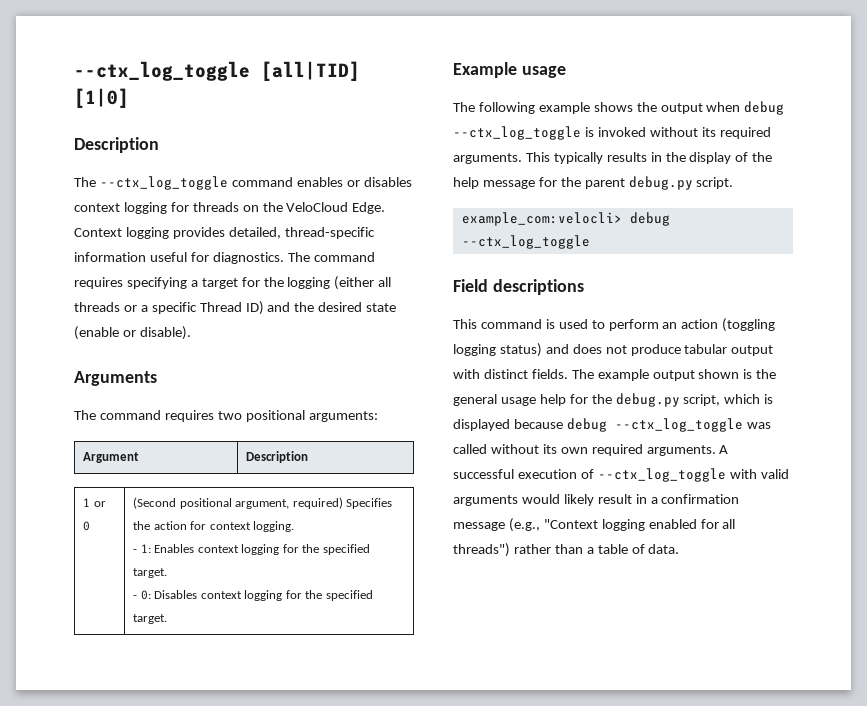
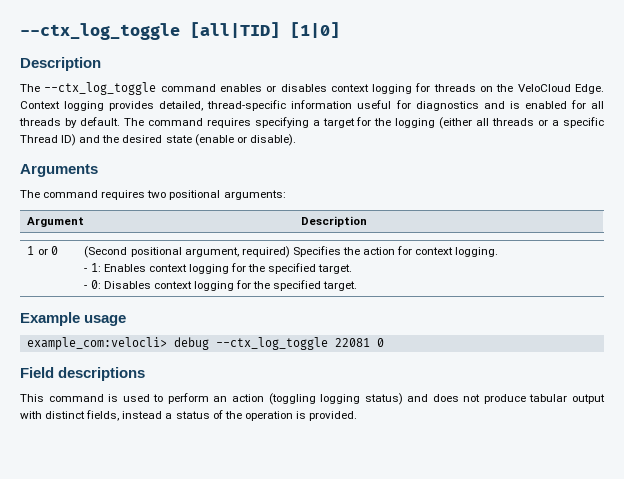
- Context logging provides detailed, thread-specific information useful for diagnostics.
+ Context logging provides detailed, thread-specific information useful for diagnostics and is enabled for all threads by default.
- The following example shows the output when debug --ctx_log_toggle is invoked without its required arguments. This typically results in the display of the help message for the parent debug.py script.
- example_com:velocli> debug --ctx_log_toggle
+ example_com:velocli> debug --ctx_log_toggle 22081 0
- This command is used to perform an action (toggling logging status) and does not produce tabular output with distinct fields. The example output shown is the general usage help for the debug.py script, which is displayed because debug --ctx_log_toggle was called without its own required arguments. A successful execution of --ctx_log_toggle with valid arguments would likely result in a confirmation message (e.g., "Context logging enabled for all threads") rather than a table of data.
+ This command is used to perform an action (toggling logging status) and does not produce tabular output with distinct fields, instead a status of the operation is provided.

